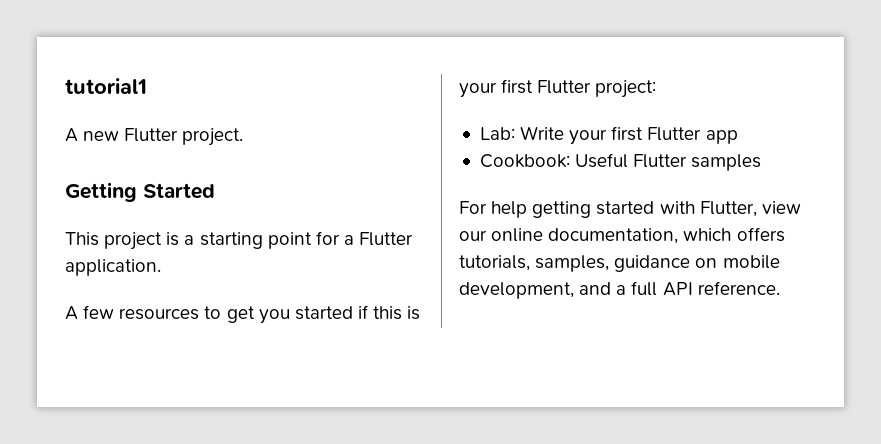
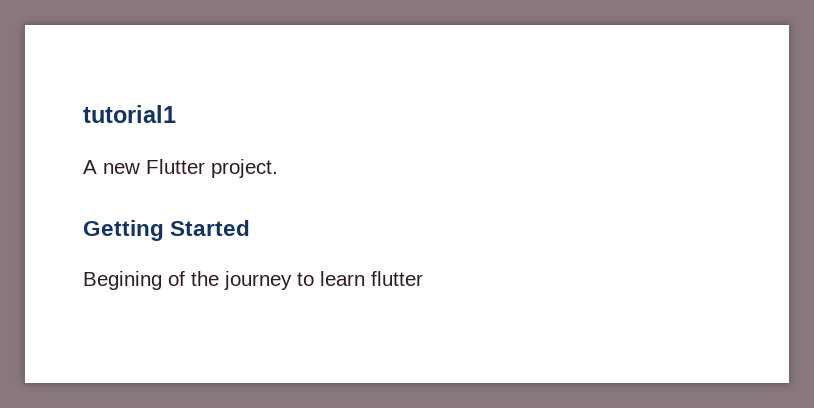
- This project is a starting point for a Flutter application.
- A few resources to get you started if this is your first Flutter project:
- Lab: Write your first Flutter app
- Cookbook: Useful Flutter samples
- For help getting started with Flutter, view our online documentation, which offers tutorials, samples, guidance on mobile development, and a full API reference.
+ Begining of the journey to learn flutter

